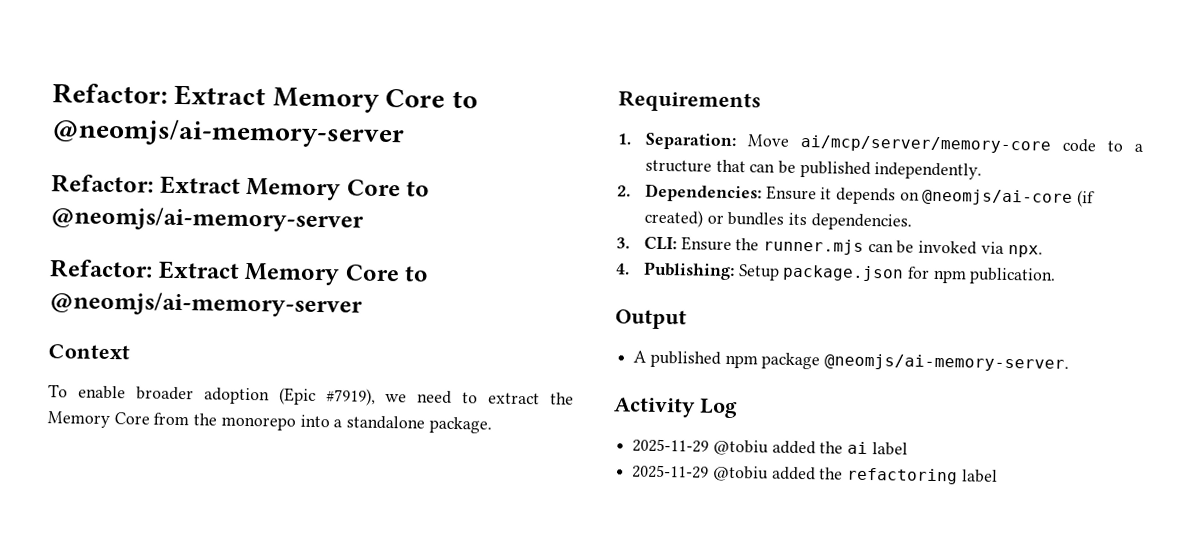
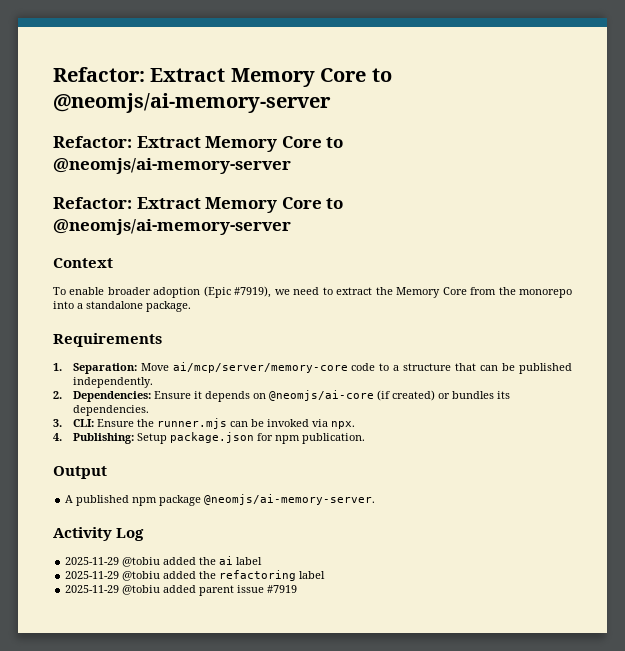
+ 2025-11-29 @tobiu added parent issue #7919

